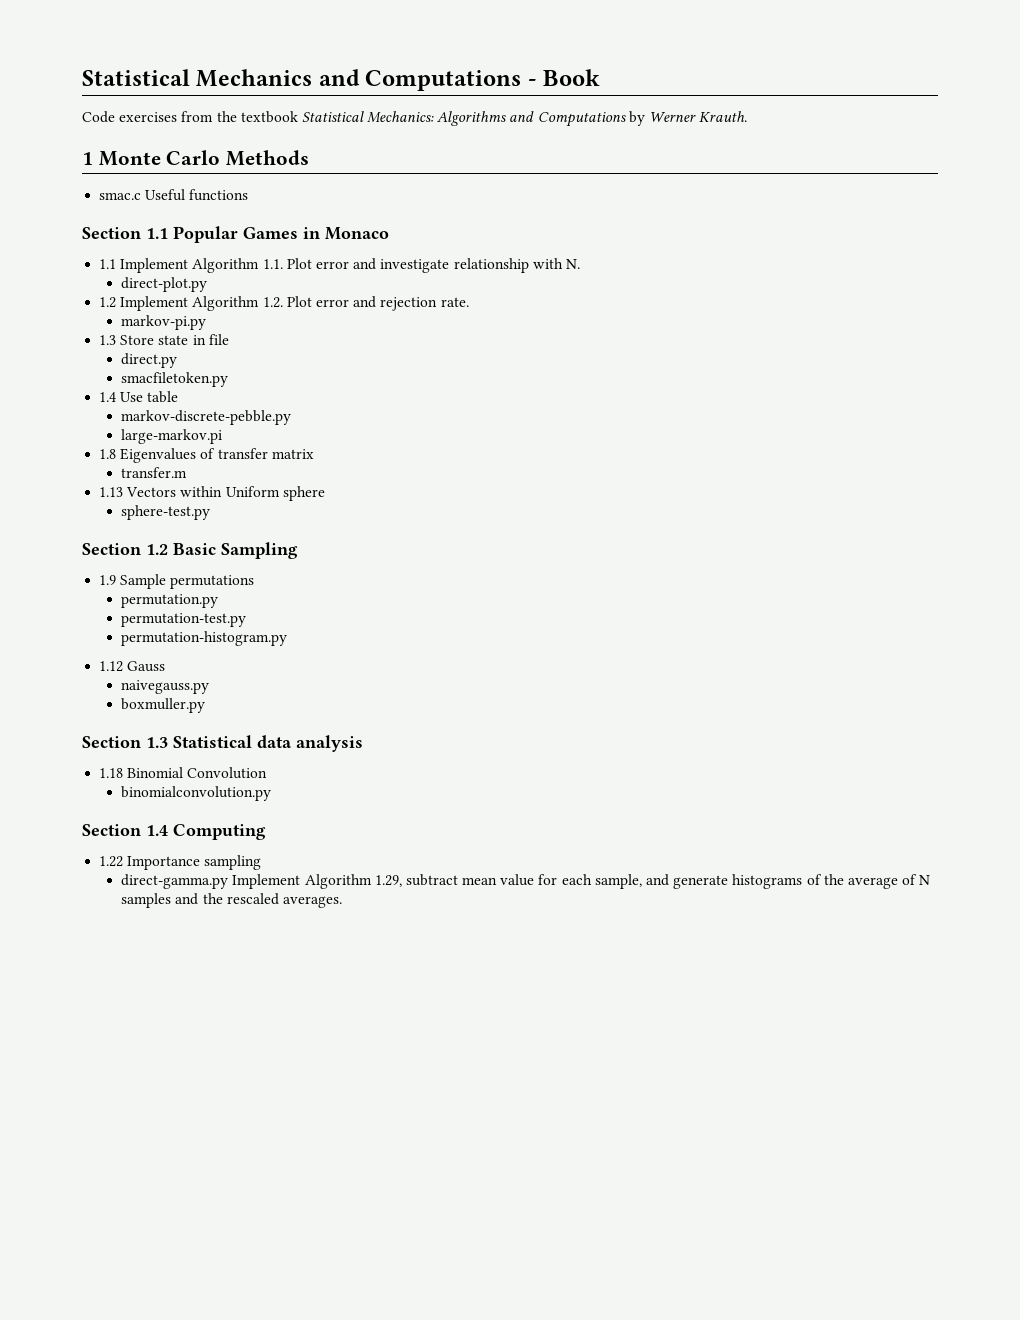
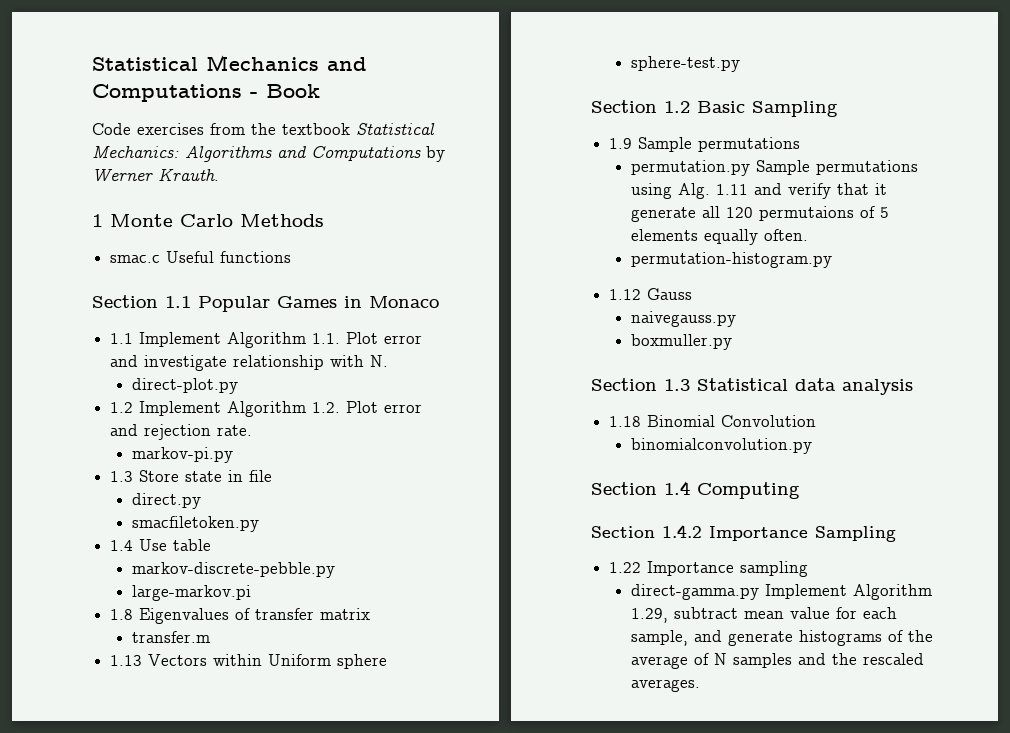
- permutation.py
- permutation-test.py
+ permutation.py Sample permutations using Alg. 1.11 and verify that it generate all 120 permutaions of 5 elements equally often.
+ Section 1.4.2 Importance Sampling

